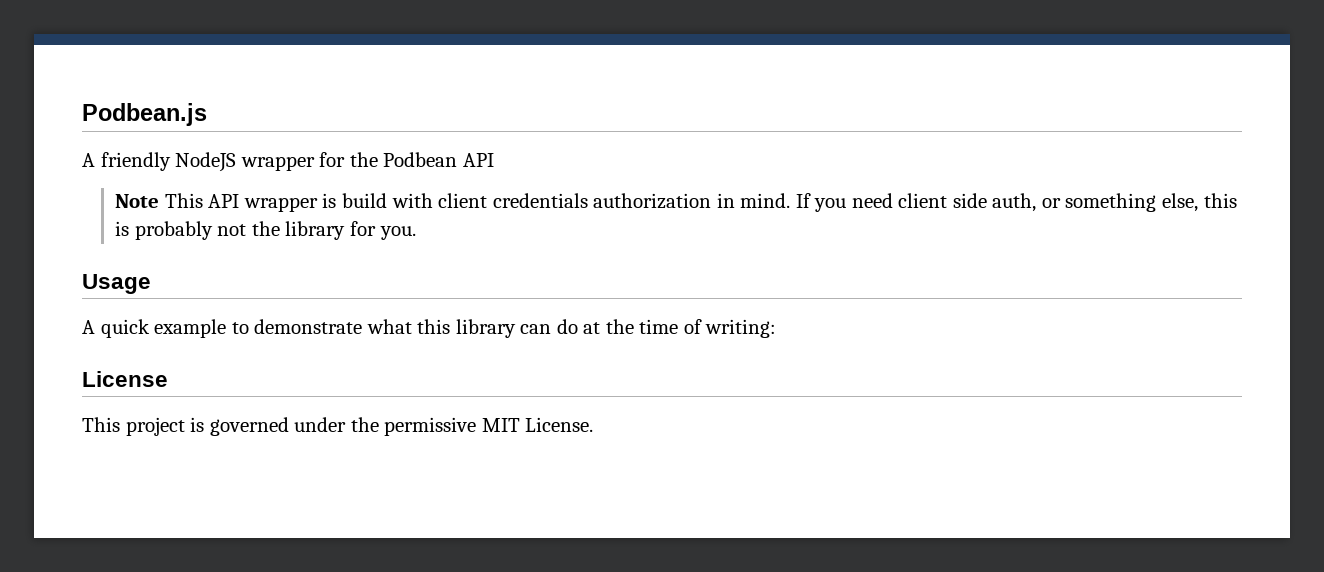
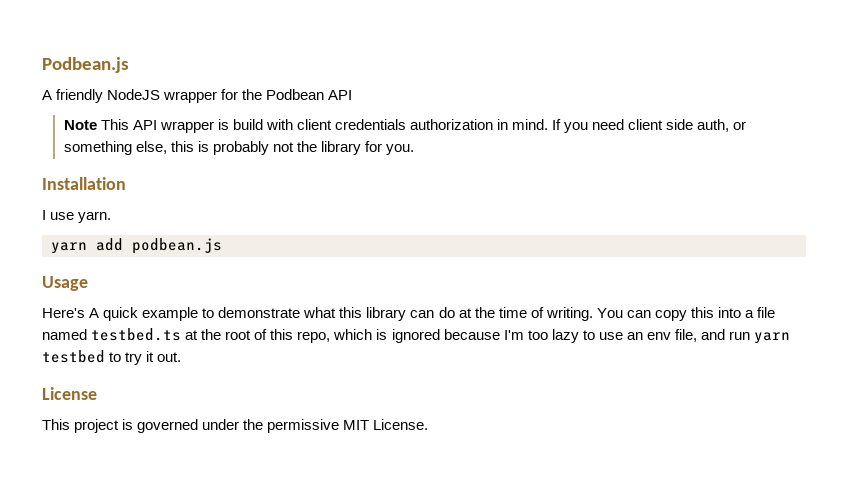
+ Installation
+ I use yarn.
+ yarn add podbean.js
- A quick example to demonstrate what this library can do at the time of writing:
+ Here's A quick example to demonstrate what this library can do at the time of writing. You can copy this into a file named testbed.ts at the root of this repo, which is ignored because I'm too lazy to use an env file, and run yarn testbed to try it out.

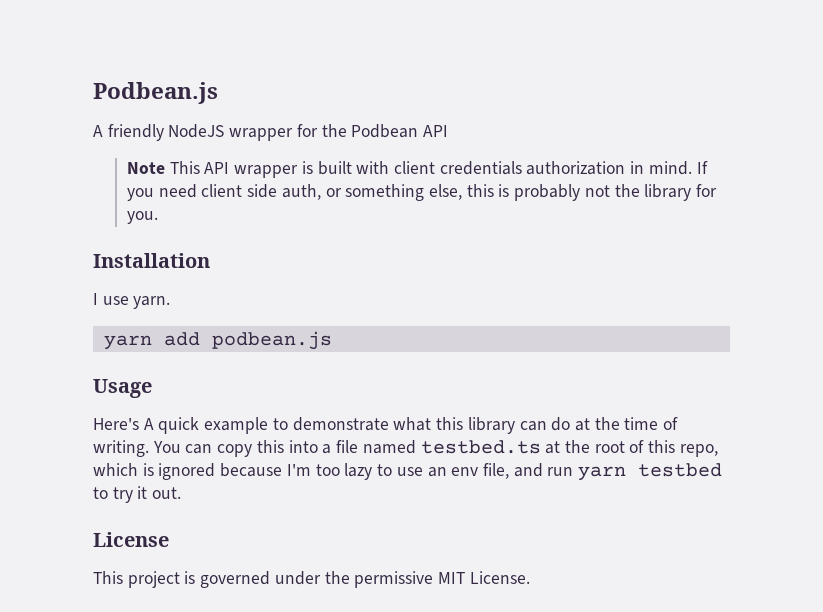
- Note This API wrapper is build with client credentials authorization in mind.
+ Note This API wrapper is built with client credentials authorization in mind.

